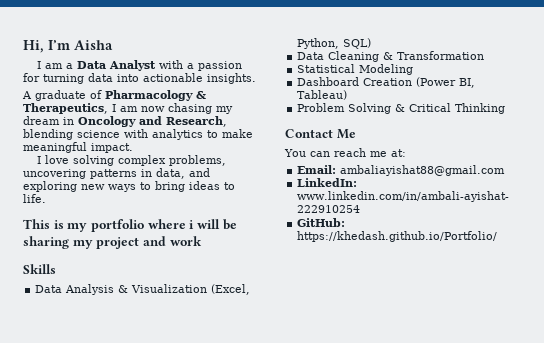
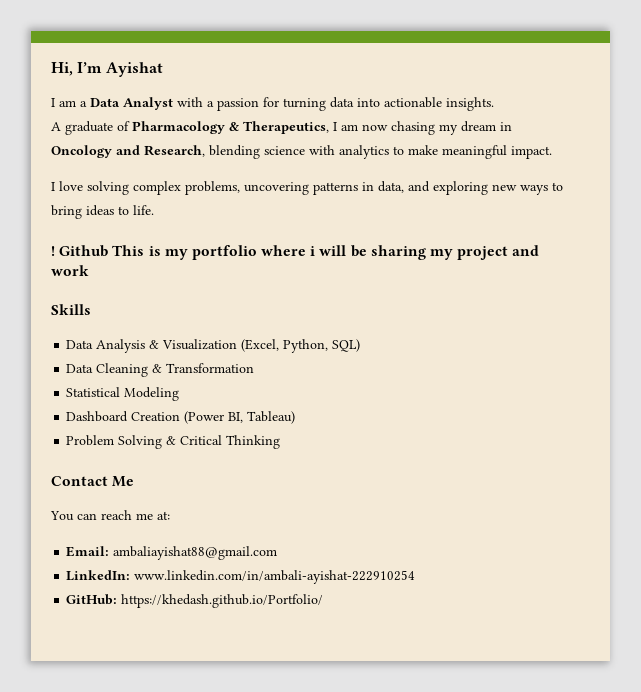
- Hi, I’m Aisha
+ Hi, I’m Ayishat
- This is my portfolio where i will be sharing my project and work
+ ! Github This is my portfolio where i will be sharing my project and work

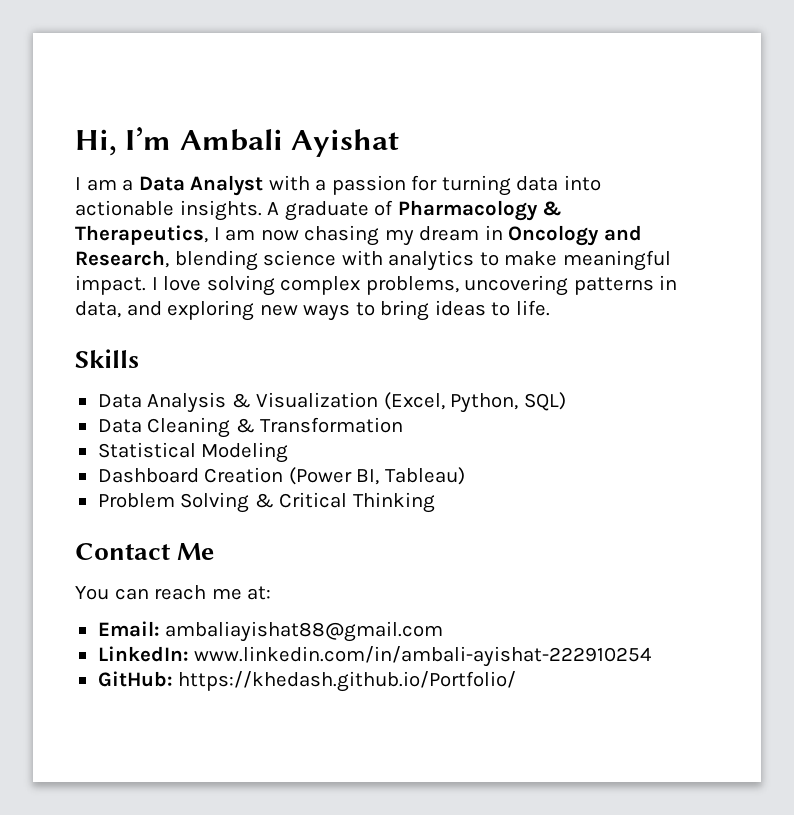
- Hi, I’m Ayishat
+ Hi, I’m Ambali Ayishat
- I am a Data Analyst with a passion for turning data into actionable insights.
- A graduate of Pharmacology & Therapeutics, I am now chasing my dream in Oncology and Research, blending science with analytics to make meaningful impact.
- I love solving complex problems, uncovering patterns in data, and exploring new ways to bring ideas to life.
+ I am a Data Analyst with a passion for turning data into actionable insights. A graduate of Pharmacology & Therapeutics, I am now chasing my dream in Oncology and Research, blending science with analytics to make meaningful impact. I love solving complex problems, uncovering patterns in data, and exploring new ways to bring ideas to life.
- ! Github This is my portfolio where i will be sharing my project and work

